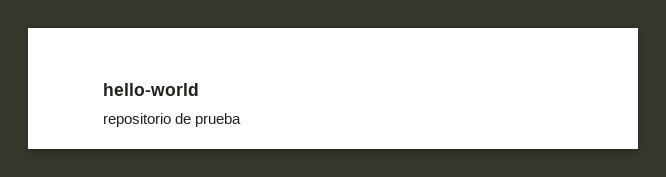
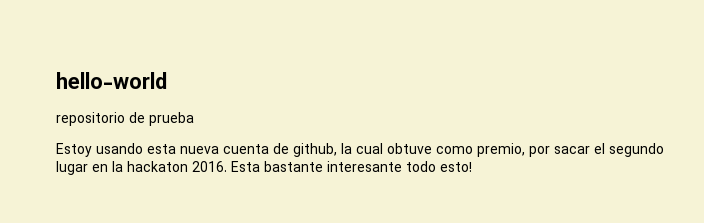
+ Estoy usando esta nueva cuenta de github, la cual obtuve como premio, por sacar el segundo lugar en la hackaton 2016. Esta bastante interesante todo esto!

